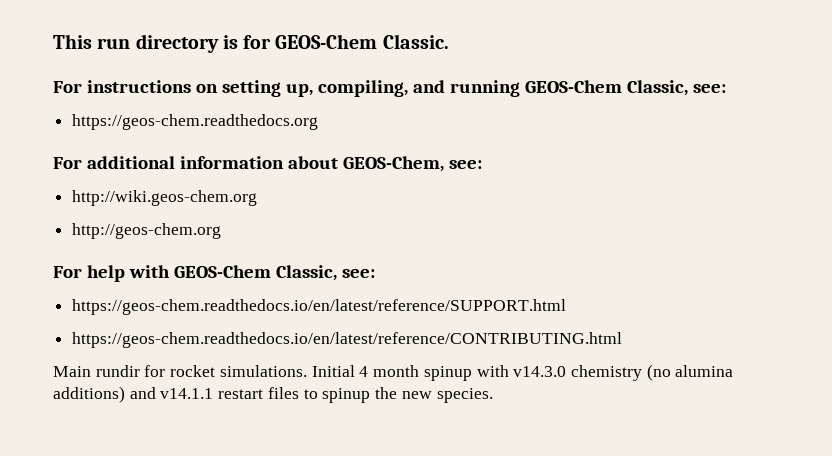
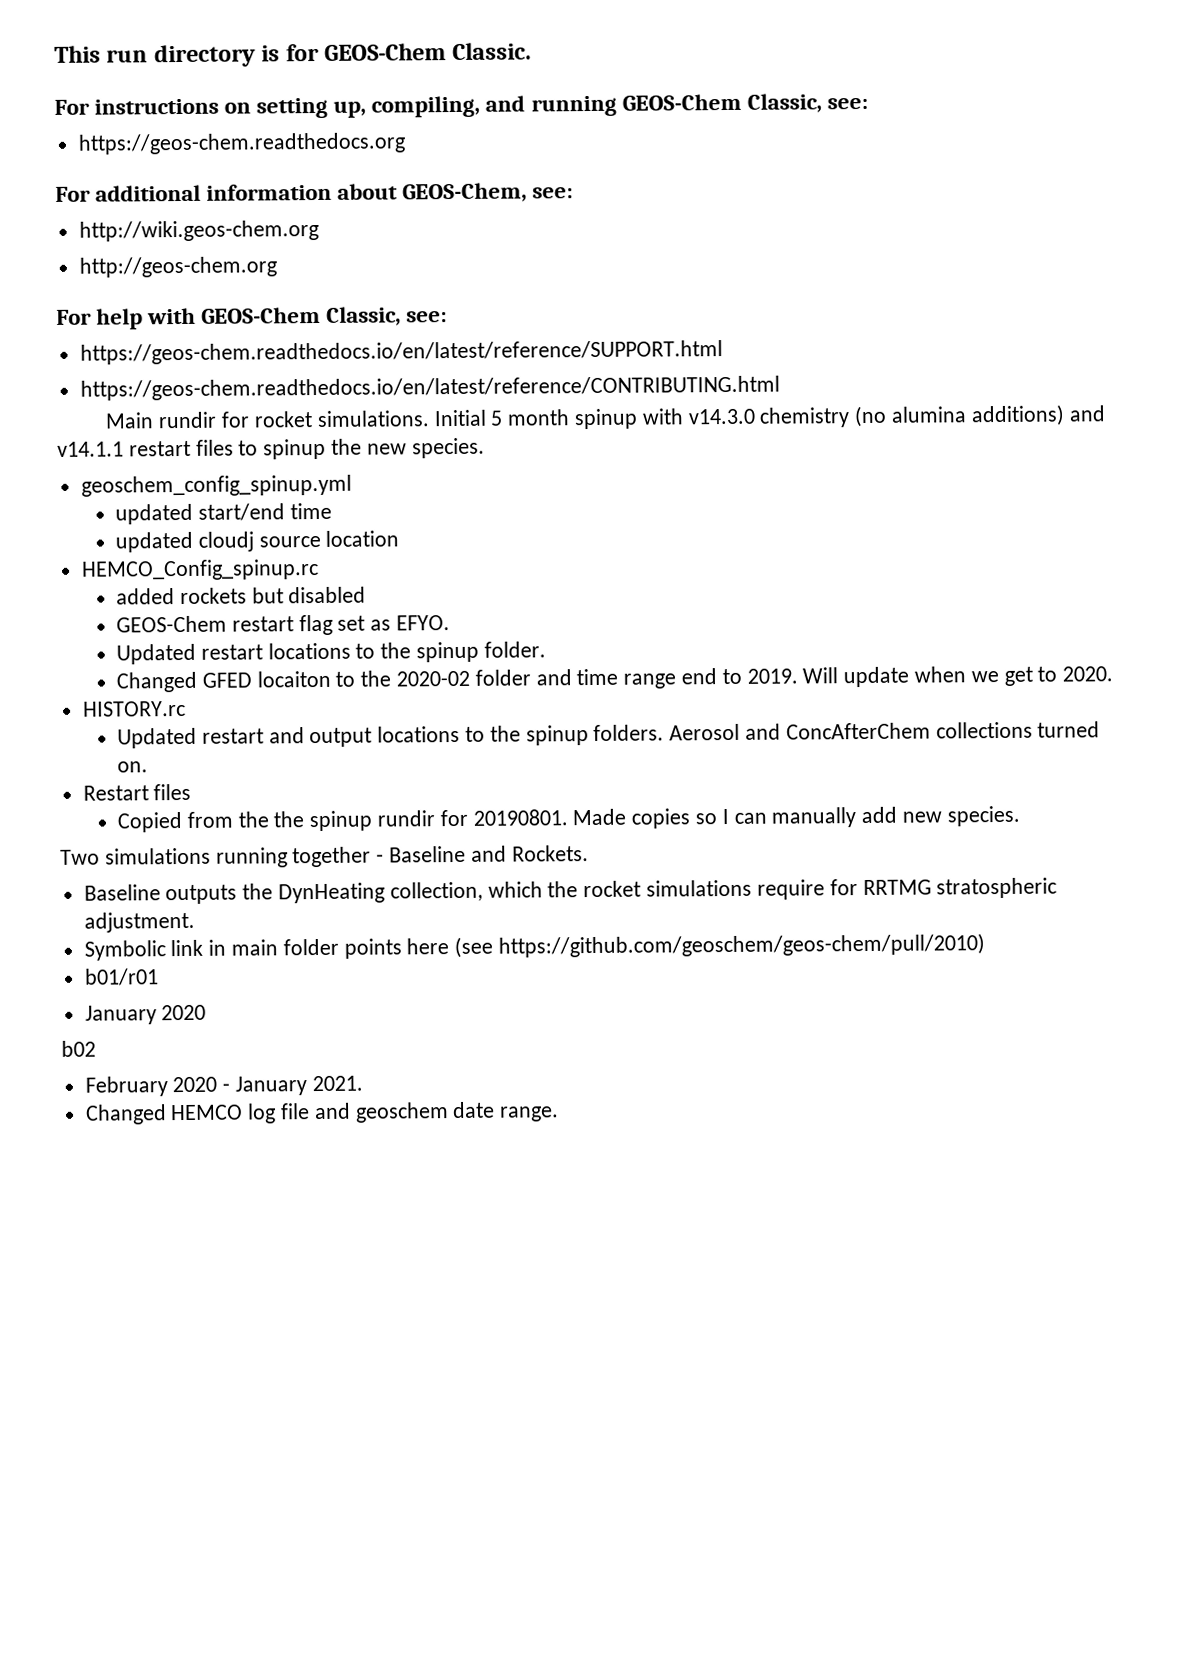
- Initial 4 month spinup with v14.3.0 chemistry (no alumina additions) and v14.1.1 restart files to spinup the new species.
+ Initial 5 month spinup with v14.3.0 chemistry (no alumina additions) and v14.1.1 restart files to spinup the new species.
+ geoschem_config_spinup.yml
+ updated start/end time
+ updated cloudj source location
+ HEMCO_Config_spinup.rc
+ added rockets but disabled
+ GEOS-Chem restart flag set as EFYO.
+ Updated restart locations to the spinup folder.
+ Changed GFED locaiton to the 2020-02 folder and time range end to 2019. Will update when we get to 2020.
+ HISTORY.rc
+ Updated restart and output locations to the spinup folders. Aerosol and ConcAfterChem collections turned on.
+ Restart files
+ Copied from the the spinup rundir for 20190801. Made copies so I can manually add new species.
+ Two simulations running together - Baseline and Rockets.
+ Baseline outputs the DynHeating collection, which the rocket simulations require for RRTMG stratospheric adjustment.
+ Symbolic link in main folder points here (see https://github.com/geoschem/geos-chem/pull/2010)
+ b01/r01
+ January 2020
+ b02
+ February 2020 - January 2021.
+ Changed HEMCO log file and geoschem date range.

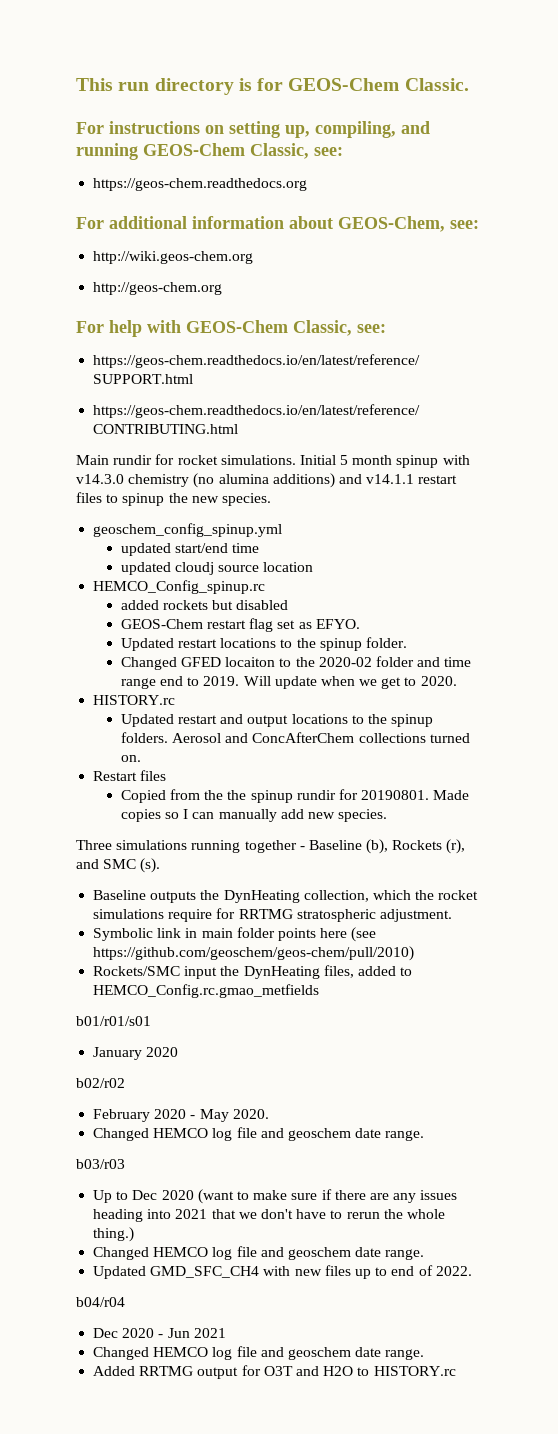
- Two simulations running together - Baseline and Rockets.
+ Three simulations running together - Baseline (b), Rockets (r), and SMC (s).
- b01/r01
+ Rockets/SMC input the DynHeating files, added to HEMCO_Config.rc.gmao_metfields
+ b01/r01/s01
- b02
+ b02/r02
- February 2020 - January 2021.
+ February 2020 - May 2020.
  Changed HEMCO log file and geoschem date range.
+ b03/r03
+ Up to Dec 2020 (want to make sure if there are any issues heading into 2021 that we don't have to rerun the whole thing.)
+ Changed HEMCO log file and geoschem date range.
+ Updated GMD_SFC_CH4 with new files up to end of 2022.
+ b04/r04
+ Dec 2020 - Jun 2021
+ Changed HEMCO log file and geoschem date range.
+ Added RRTMG output for O3T and H2O to HISTORY.rc

